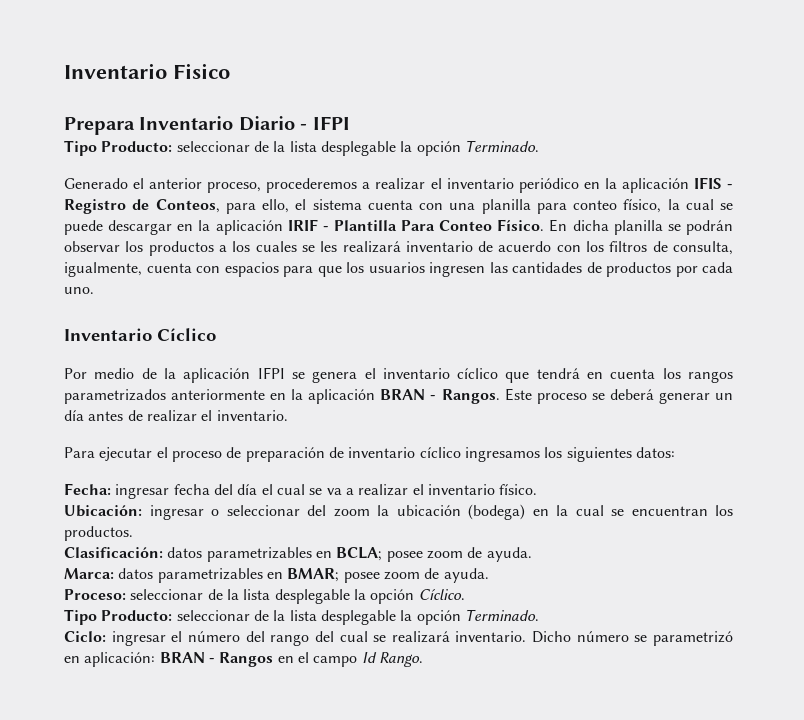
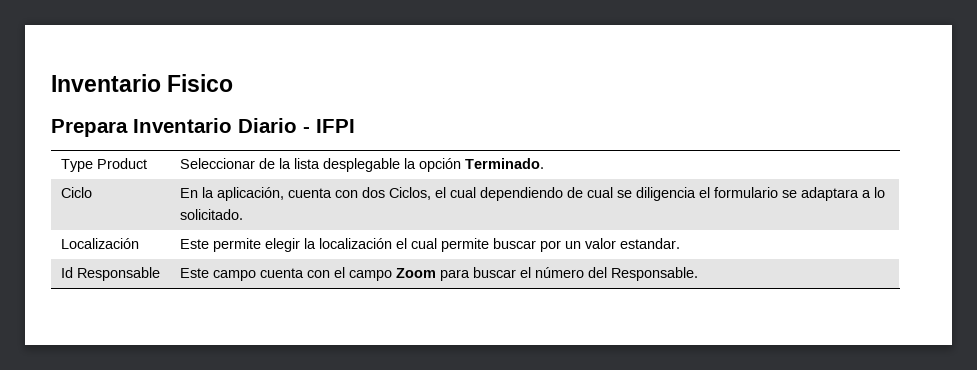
  Prepara Inventario Diario - IFPI
- Tipo Producto: seleccionar de la lista desplegable la opción Terminado.
- Generado el anterior proceso, procederemos a realizar el inventario periódico en la aplicación IFIS - Registro de Conteos, para ello, el sistema cuenta con una planilla para conteo físico, la cual se puede descargar en la aplicación IRIF - Plantilla Para Conteo Físico. En dicha planilla se podrán observar los productos a los cuales se les realizará inventario de acuerdo con los filtros de consulta, igualmente, cuenta con espacios para que los usuarios ingresen las cantidades de productos por cada uno.
- Inventario Cíclico
- Por medio de la aplicación IFPI se genera el inventario cíclico que tendrá en cuenta los rangos parametrizados anteriormente en la aplicación BRAN - Rangos. Este proceso se deberá generar un día antes de realizar el inventario.
- Para ejecutar el proceso de preparación de inventario cíclico ingresamos los siguientes datos:
- Fecha: ingresar fecha del día el cual se va a realizar el inventario físico.
- Ubicación: ingresar o seleccionar del zoom la ubicación (bodega) en la cual se encuentran los productos.
- Clasificación: datos parametrizables en BCLA; posee zoom de ayuda.
- Marca: datos parametrizables en BMAR; posee zoom de ayuda.
- Proceso: seleccionar de la lista desplegable la opción Cíclico.
- Tipo Producto: seleccionar de la lista desplegable la opción Terminado.
- Ciclo: ingresar el número del rango del cual se realizará inventario. Dicho número se parametrizó en aplicación: BRAN - Rangos en el campo Id Rango.
+ Type Product | Seleccionar de la lista desplegable la opción Terminado.
+ Ciclo | En la aplicación, cuenta con dos Ciclos, el cual dependiendo de cual se diligencia el formulario se adaptara a lo solicitado.
+ Localización | Este permite elegir la localización el cual permite buscar por un valor estandar.
+ Id Responsable | Este campo cuenta con el campo Zoom para buscar el número del Responsable.

